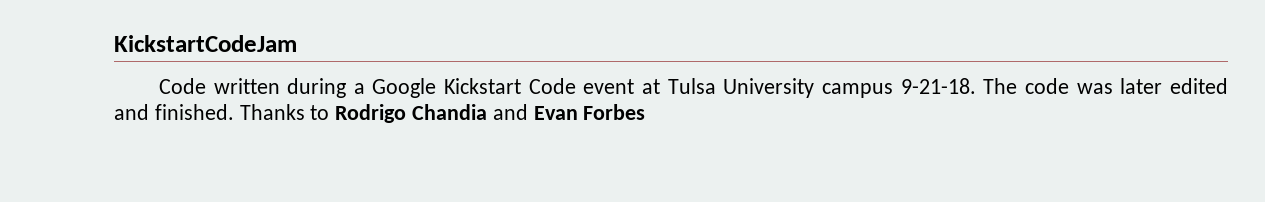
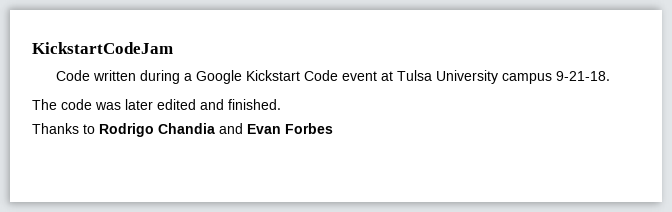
- Code written during a Google Kickstart Code event at Tulsa University campus 9-21-18. The code was later edited and finished. Thanks to Rodrigo Chandia and Evan Forbes
+ Code written during a Google Kickstart Code event at Tulsa University campus 9-21-18.
+ The code was later edited and finished.
+ Thanks to Rodrigo Chandia and Evan Forbes

